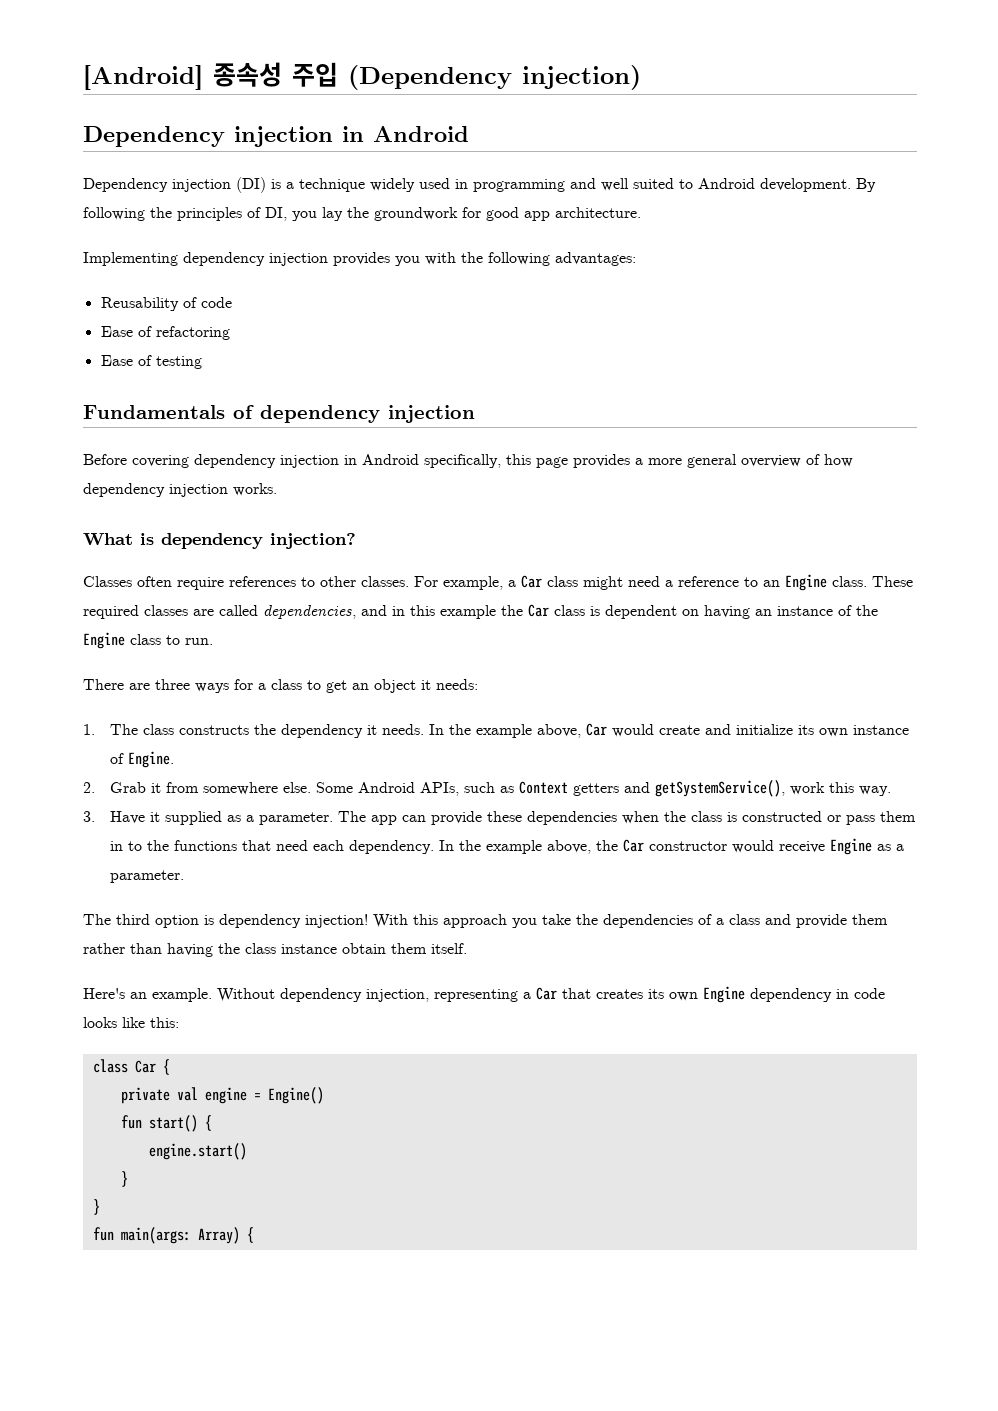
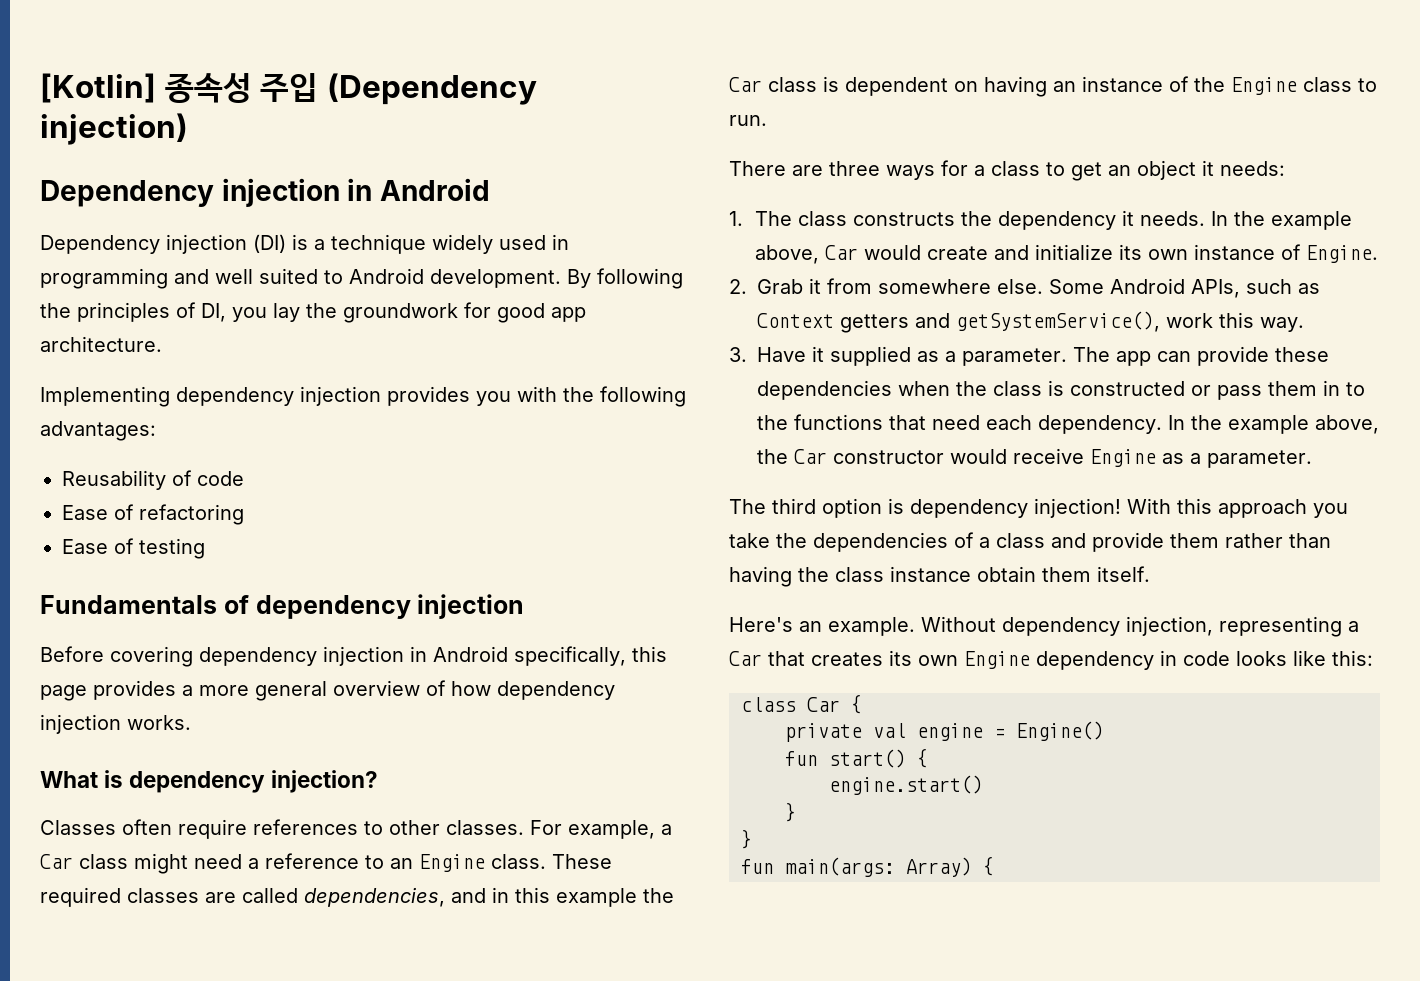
- [Android] 종속성 주입 (Dependency injection)
+ [Kotlin] 종속성 주입 (Dependency injection)

